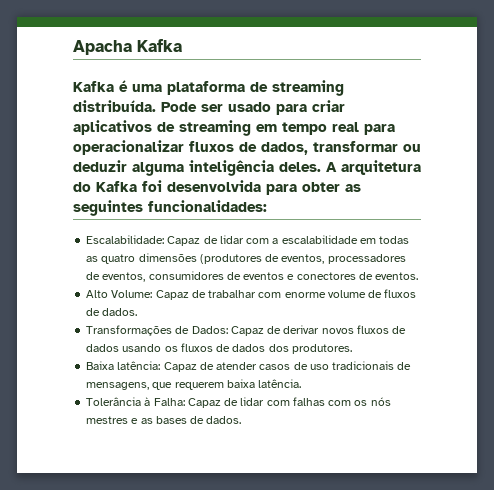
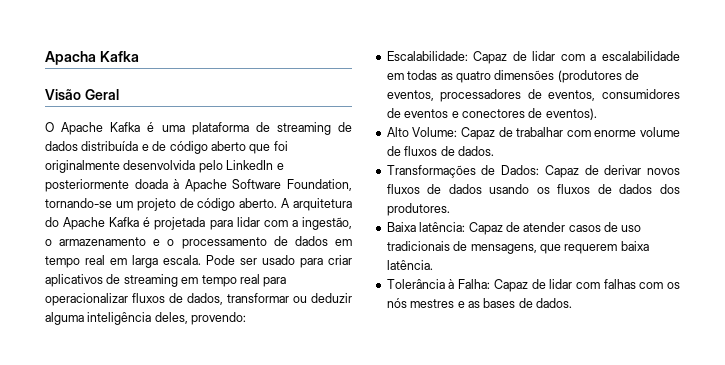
- Kafka é uma plataforma de streaming distribuída.
+ Visão Geral
+ O Apache Kafka é uma plataforma de streaming de dados distribuída e de código aberto que foi originalmente desenvolvida pelo LinkedIn e posteriormente doada à Apache Software Foundation, tornando-se um projeto de código aberto. A arquitetura do Apache Kafka é projetada para lidar com a ingestão, o armazenamento e o processamento de dados em tempo real em larga escala.
- Pode ser usado para criar aplicativos de streaming em tempo real para operacionalizar fluxos de dados, transformar ou deduzir alguma inteligência deles. A arquitetura do Kafka foi desenvolvida para obter as seguintes funcionalidades:
+ Pode ser usado para criar aplicativos de streaming em tempo real para operacionalizar fluxos de dados, transformar ou deduzir alguma inteligência deles, provendo:
- Escalabilidade: Capaz de lidar com a escalabilidade em todas as quatro dimensões (produtores de eventos, processadores de eventos, consumidores de eventos e conectores de eventos.
+ Escalabilidade: Capaz de lidar com a escalabilidade em todas as quatro dimensões (produtores de eventos, processadores de eventos, consumidores de eventos e conectores de eventos).

